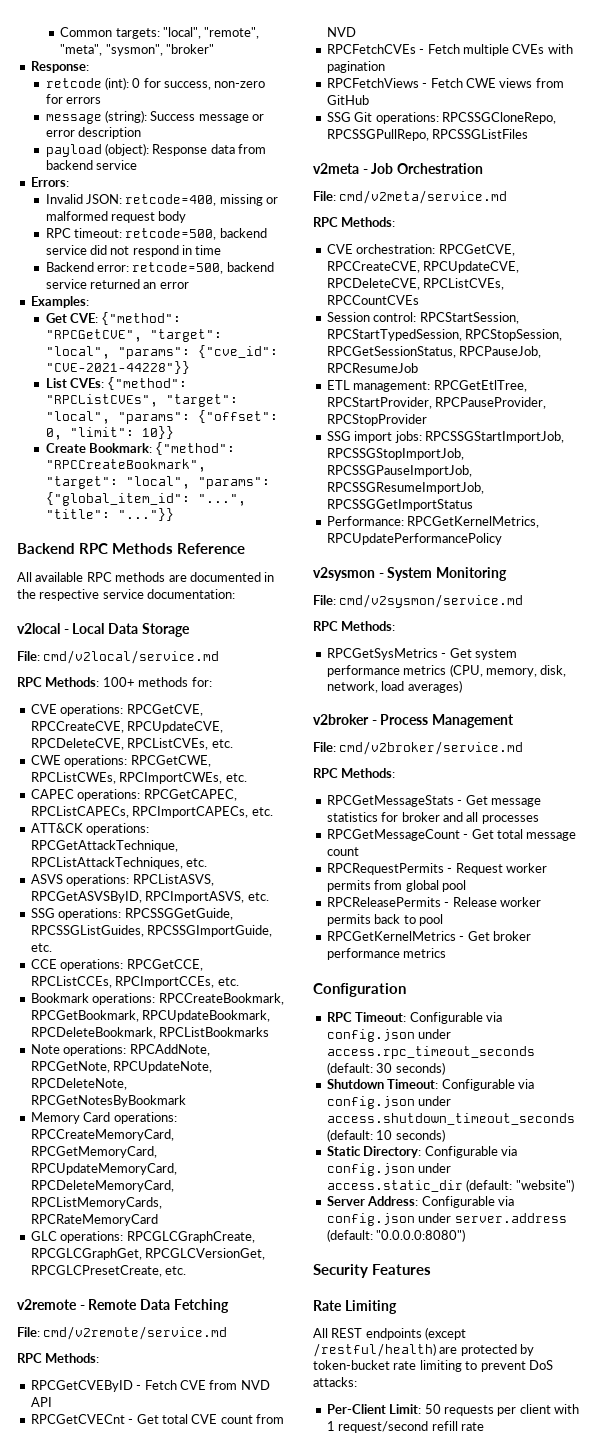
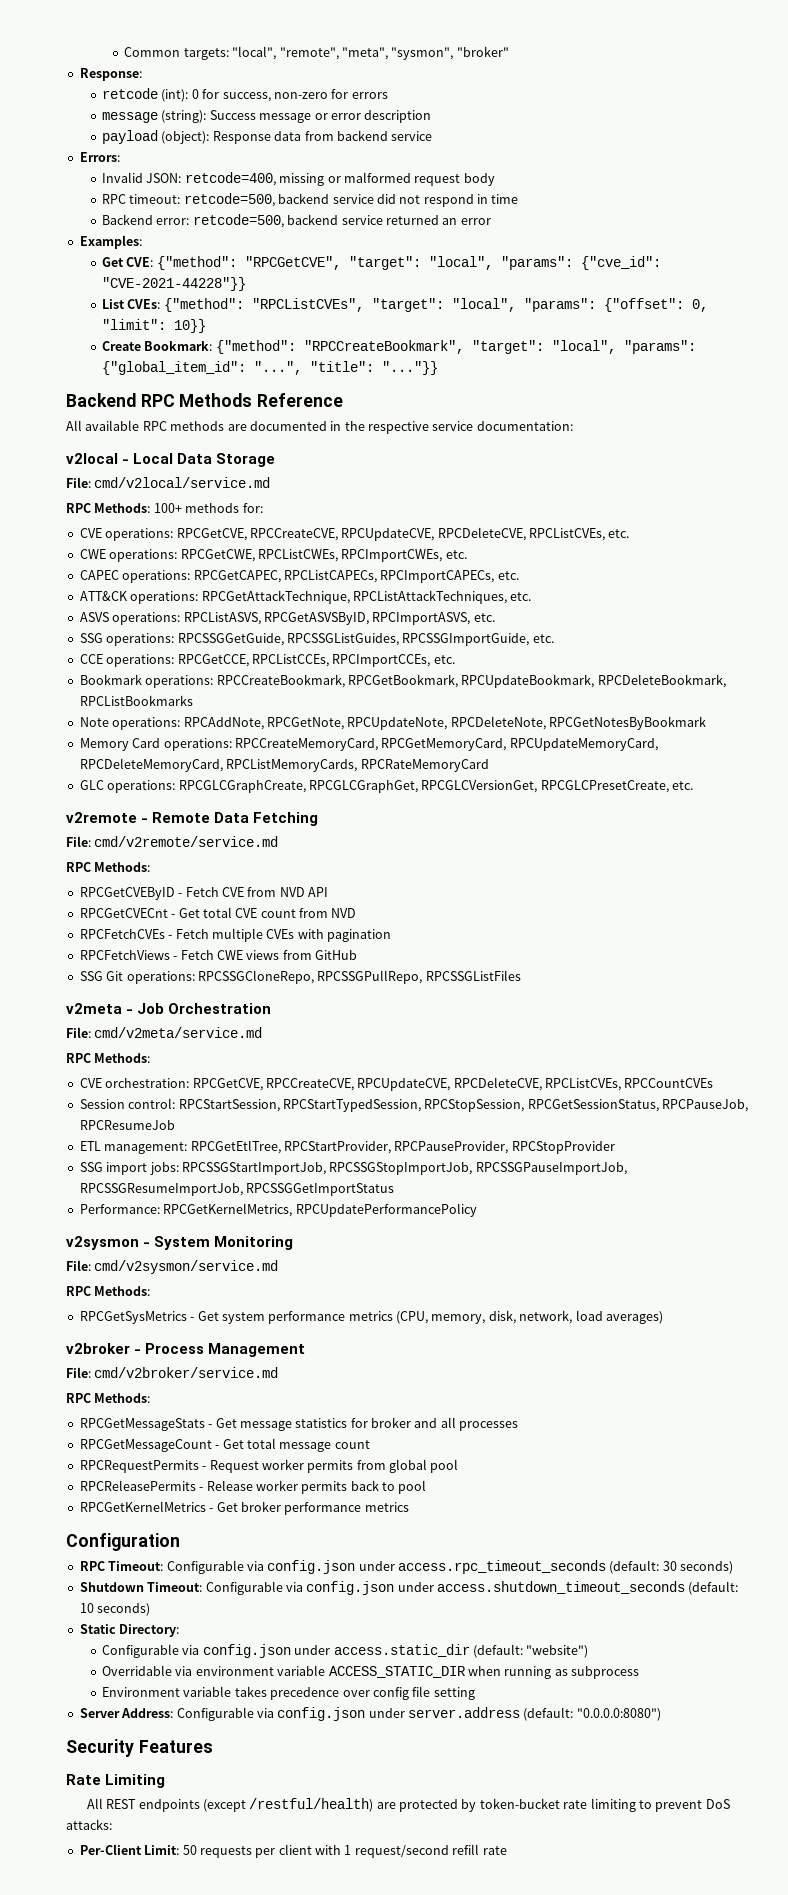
- Static Directory: Configurable via config.json under access.static_dir (default: "website")
+ Static Directory:
+ Configurable via config.json under access.static_dir (default: "website")
+ Overridable via environment variable ACCESS_STATIC_DIR when running as subprocess
+ Environment variable takes precedence over config file setting

